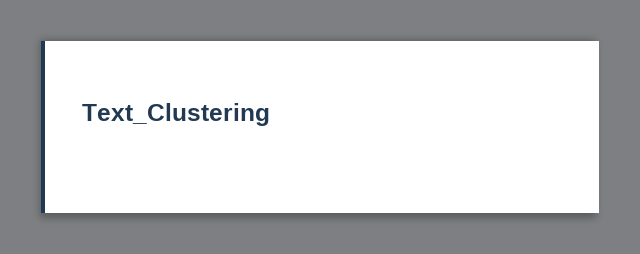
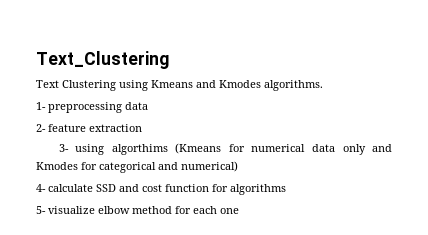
+ Text Clustering using Kmeans and Kmodes algorithms.
+ 1- preprocessing data
+ 2- feature extraction
+ 3- using algorthims (Kmeans for numerical data only and Kmodes for categorical and numerical)
+ 4- calculate SSD and cost function for algorithms
+ 5- visualize elbow method for each one

